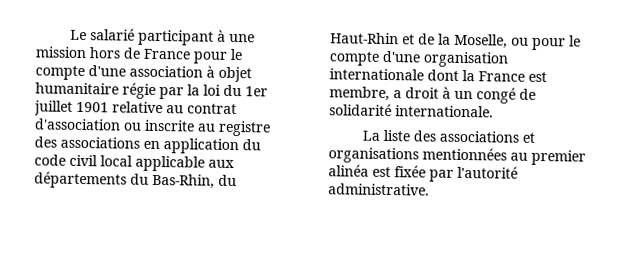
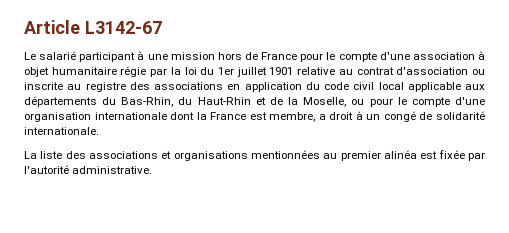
+ Article L3142-67

